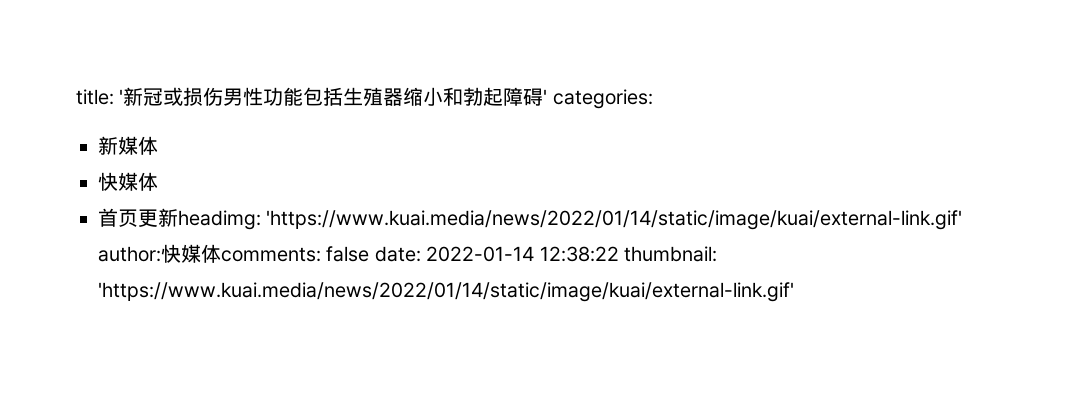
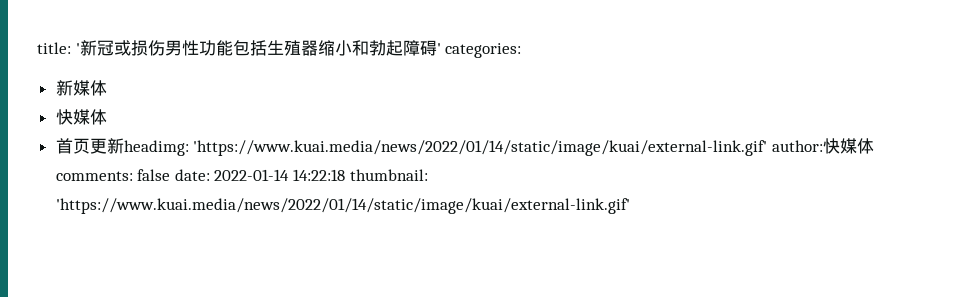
- 首页更新headimg: 'https://www.kuai.media/news/2022/01/14/static/image/kuai/external-link.gif' author:快媒体comments: false date: 2022-01-14 12:38:22 thumbnail: 'https://www.kuai.media/news/2022/01/14/static/image/kuai/external-link.gif'
+ 首页更新headimg: 'https://www.kuai.media/news/2022/01/14/static/image/kuai/external-link.gif' author:快媒体comments: false date: 2022-01-14 14:22:18 thumbnail: 'https://www.kuai.media/news/2022/01/14/static/image/kuai/external-link.gif'

